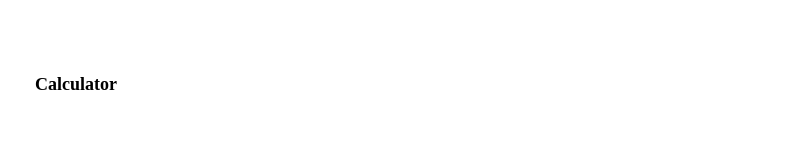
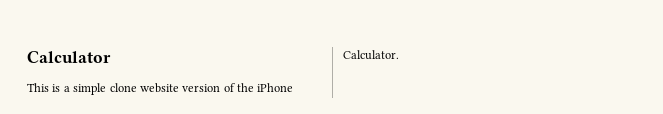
+ This is a simple clone website version of the iPhone Calculator.

